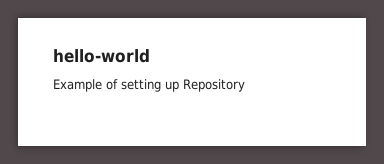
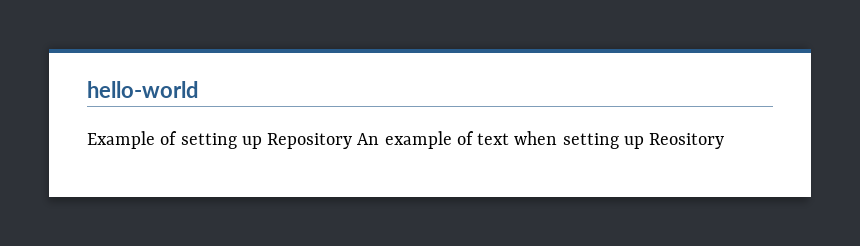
- Example of setting up Repository
+ Example of setting up Repository An example of text when setting up Reository

